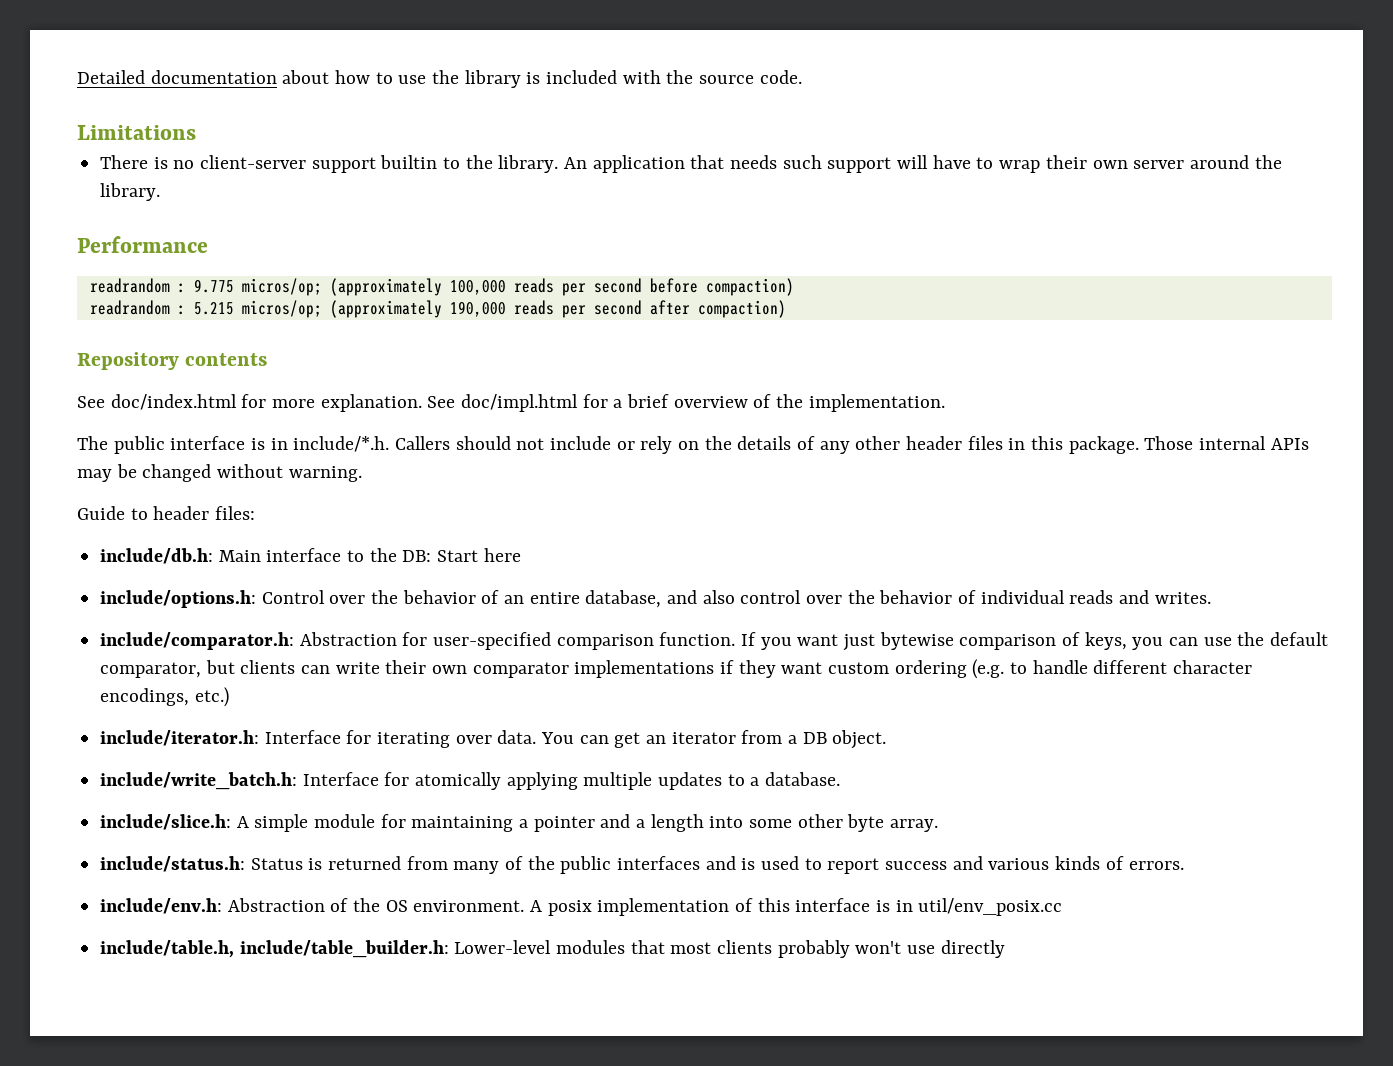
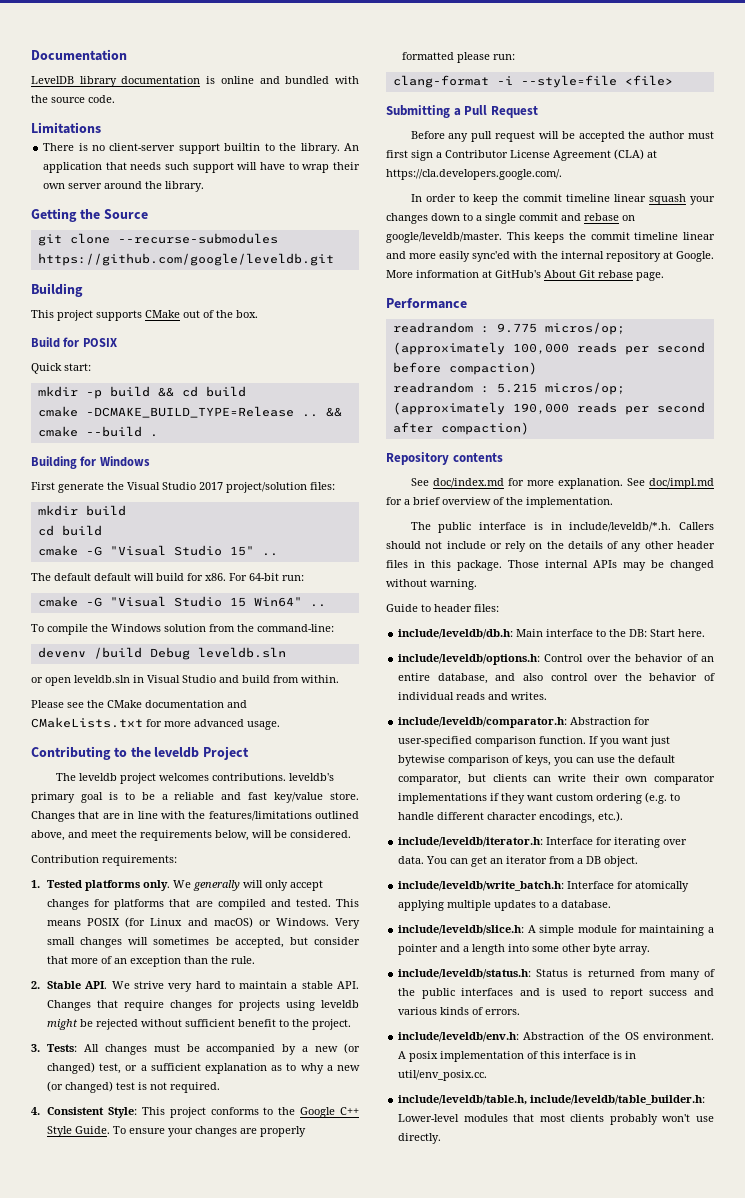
- Detailed documentation about how to use the library is included with the source code.
+ Documentation
+ LevelDB library documentation is online and bundled with the source code.
+ Getting the Source
+ git clone --recurse-submodules https://github.com/google/leveldb.git
+ Building
+ This project supports CMake out of the box.
+ Build for POSIX
+ Quick start:
+ mkdir -p build && cd build
+ cmake -DCMAKE_BUILD_TYPE=Release .. && cmake --build .
+ Building for Windows
+ First generate the Visual Studio 2017 project/solution files:
+ mkdir build
+ cd build
+ cmake -G "Visual Studio 15" ..
+ The default default will build for x86. For 64-bit run:
+ cmake -G "Visual Studio 15 Win64" ..
+ To compile the Windows solution from the command-line:
+ devenv /build Debug leveldb.sln
+ or open leveldb.sln in Visual Studio and build from within.
+ Please see the CMake documentation and CMakeLists.txt for more advanced usage.
+ Contributing to the leveldb Project
+ The leveldb project welcomes contributions. leveldb's primary goal is to be a reliable and fast key/value store. Changes that are in line with the features/limitations outlined above, and meet the requirements below, will be considered.
+ Contribution requirements:
+ 1. Tested platforms only. We generally will only accept changes for platforms that are compiled and tested. This means POSIX (for Linux and macOS) or Windows. Very small changes will sometimes be accepted, but consider that more of an exception than the rule.
+ 2. Stable API. We strive very hard to maintain a stable API. Changes that require changes for projects using leveldb might be rejected without sufficient benefit to the project.
+ 3. Tests: All changes must be accompanied by a new (or changed) test, or a sufficient explanation as to why a new (or changed) test is not required.
+ 4. Consistent Style: This project conforms to the Google C++ Style Guide. To ensure your changes are properly formatted please run:
+ clang-format -i --style=file <file>
+ Submitting a Pull Request
+ Before any pull request will be accepted the author must first sign a Contributor License Agreement (CLA) at https://cla.developers.google.com/.
+ In order to keep the commit timeline linear squash your changes down to a single commit and rebase on google/leveldb/master. This keeps the commit timeline linear and more easily sync'ed with the internal repository at Google. More information at GitHub's About Git rebase page.
- See doc/index.html for more explanation.
+ See doc/index.md for more explanation.
- See doc/impl.html for a brief overview of the implementation.
+ See doc/impl.md for a brief overview of the implementation.
- The public interface is in include/*.h. Callers should not include or rely on the details of any other header files in this package.
+ The public interface is in include/leveldb/*.h. Callers should not include or rely on the details of any other header files in this package.
- include/db.h: Main interface to the DB: Start here
- include/options.h: Control over the behavior of an entire database, and also control over the behavior of individual reads and writes.
+ include/leveldb/db.h: Main interface to the DB: Start here.
+ include/leveldb/options.h: Control over the behavior of an entire database, and also control over the behavior of individual reads and writes.
- include/comparator.h: Abstraction for user-specified comparison function.
+ include/leveldb/comparator.h: Abstraction for user-specified comparison function.
- If you want just bytewise comparison of keys, you can use the default comparator, but clients can write their own comparator implementations if they want custom ordering (e.g. to handle different character encodings, etc.)
- include/iterator.h: Interface for iterating over data.
+ If you want just bytewise comparison of keys, you can use the default comparator, but clients can write their own comparator implementations if they want custom ordering (e.g. to handle different character encodings, etc.).
+ include/leveldb/iterator.h: Interface for iterating over data.
- include/write_batch.h: Interface for atomically applying multiple updates to a database.
+ include/leveldb/write_batch.h: Interface for atomically applying multiple updates to a database.
- include/slice.h: A simple module for maintaining a pointer and a length into some other byte array.
+ include/leveldb/slice.h: A simple module for maintaining a pointer and a length into some other byte array.
- include/status.h: Status is returned from many of the public interfaces and is used to report success and various kinds of errors.
+ include/leveldb/status.h: Status is returned from many of the public interfaces and is used to report success and various kinds of errors.
- include/env.h: Abstraction of the OS environment.
+ include/leveldb/env.h: Abstraction of the OS environment.
- A posix implementation of this interface is in util/env_posix.cc
- include/table.h, include/table_builder.h: Lower-level modules that most clients probably won't use directly
+ A posix implementation of this interface is in util/env_posix.cc.
+ include/leveldb/table.h, include/leveldb/table_builder.h: Lower-level modules that most clients probably won't use directly.

